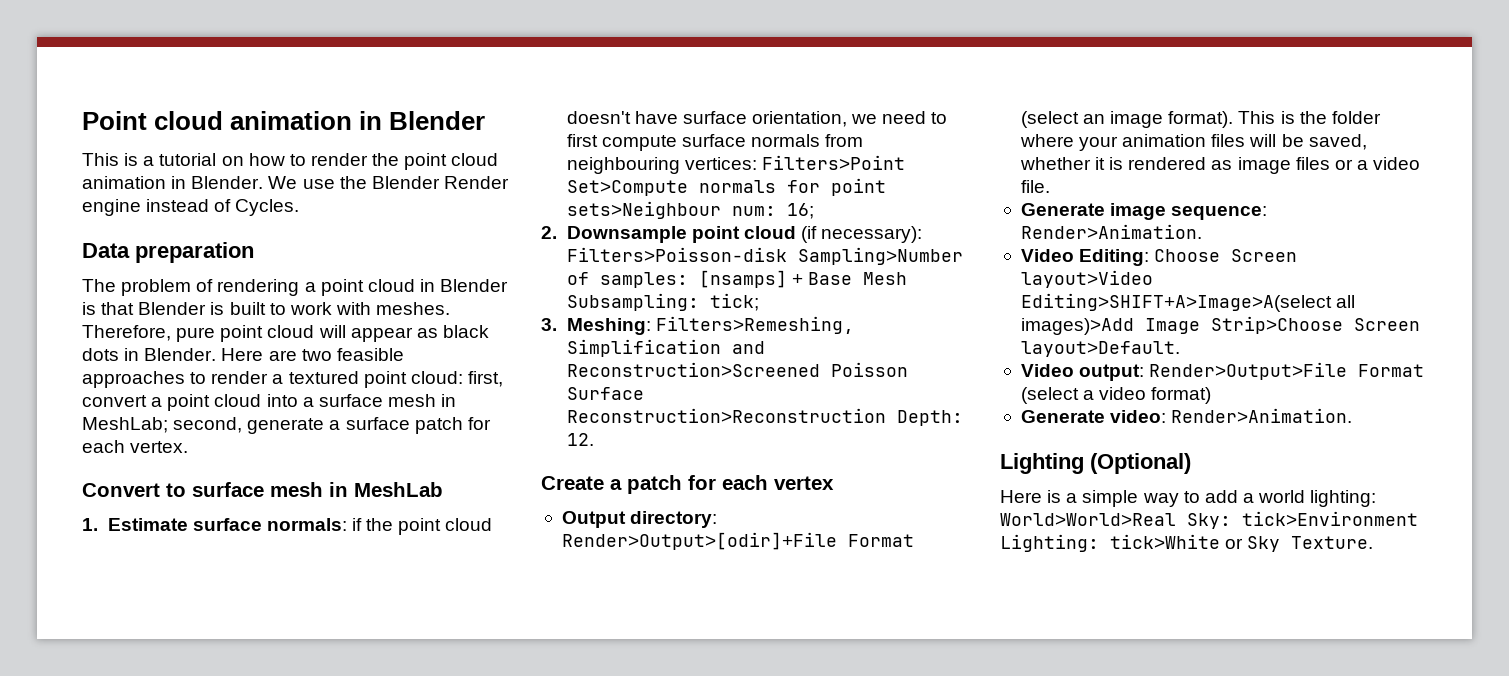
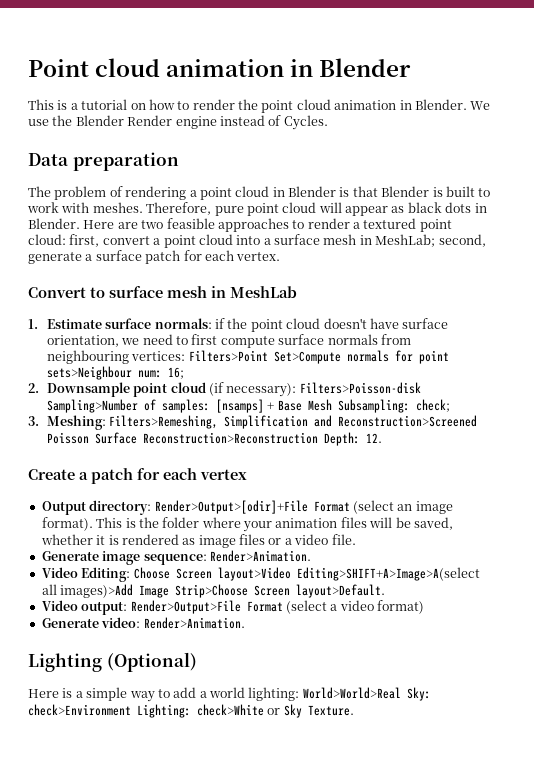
- 2. Downsample point cloud (if necessary): Filters>Poisson-disk Sampling>Number of samples: [nsamps] + Base Mesh Subsampling: tick;
+ 2. Downsample point cloud (if necessary): Filters>Poisson-disk Sampling>Number of samples: [nsamps] + Base Mesh Subsampling: check;
- Here is a simple way to add a world lighting: World>World>Real Sky: tick>Environment Lighting: tick>White or Sky Texture.
+ Here is a simple way to add a world lighting: World>World>Real Sky: check>Environment Lighting: check>White or Sky Texture.

